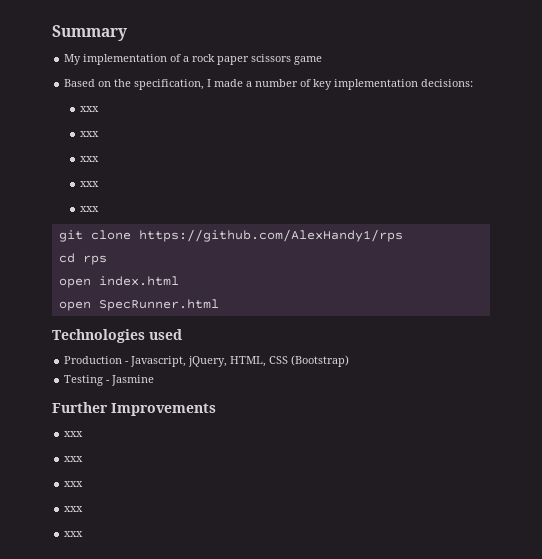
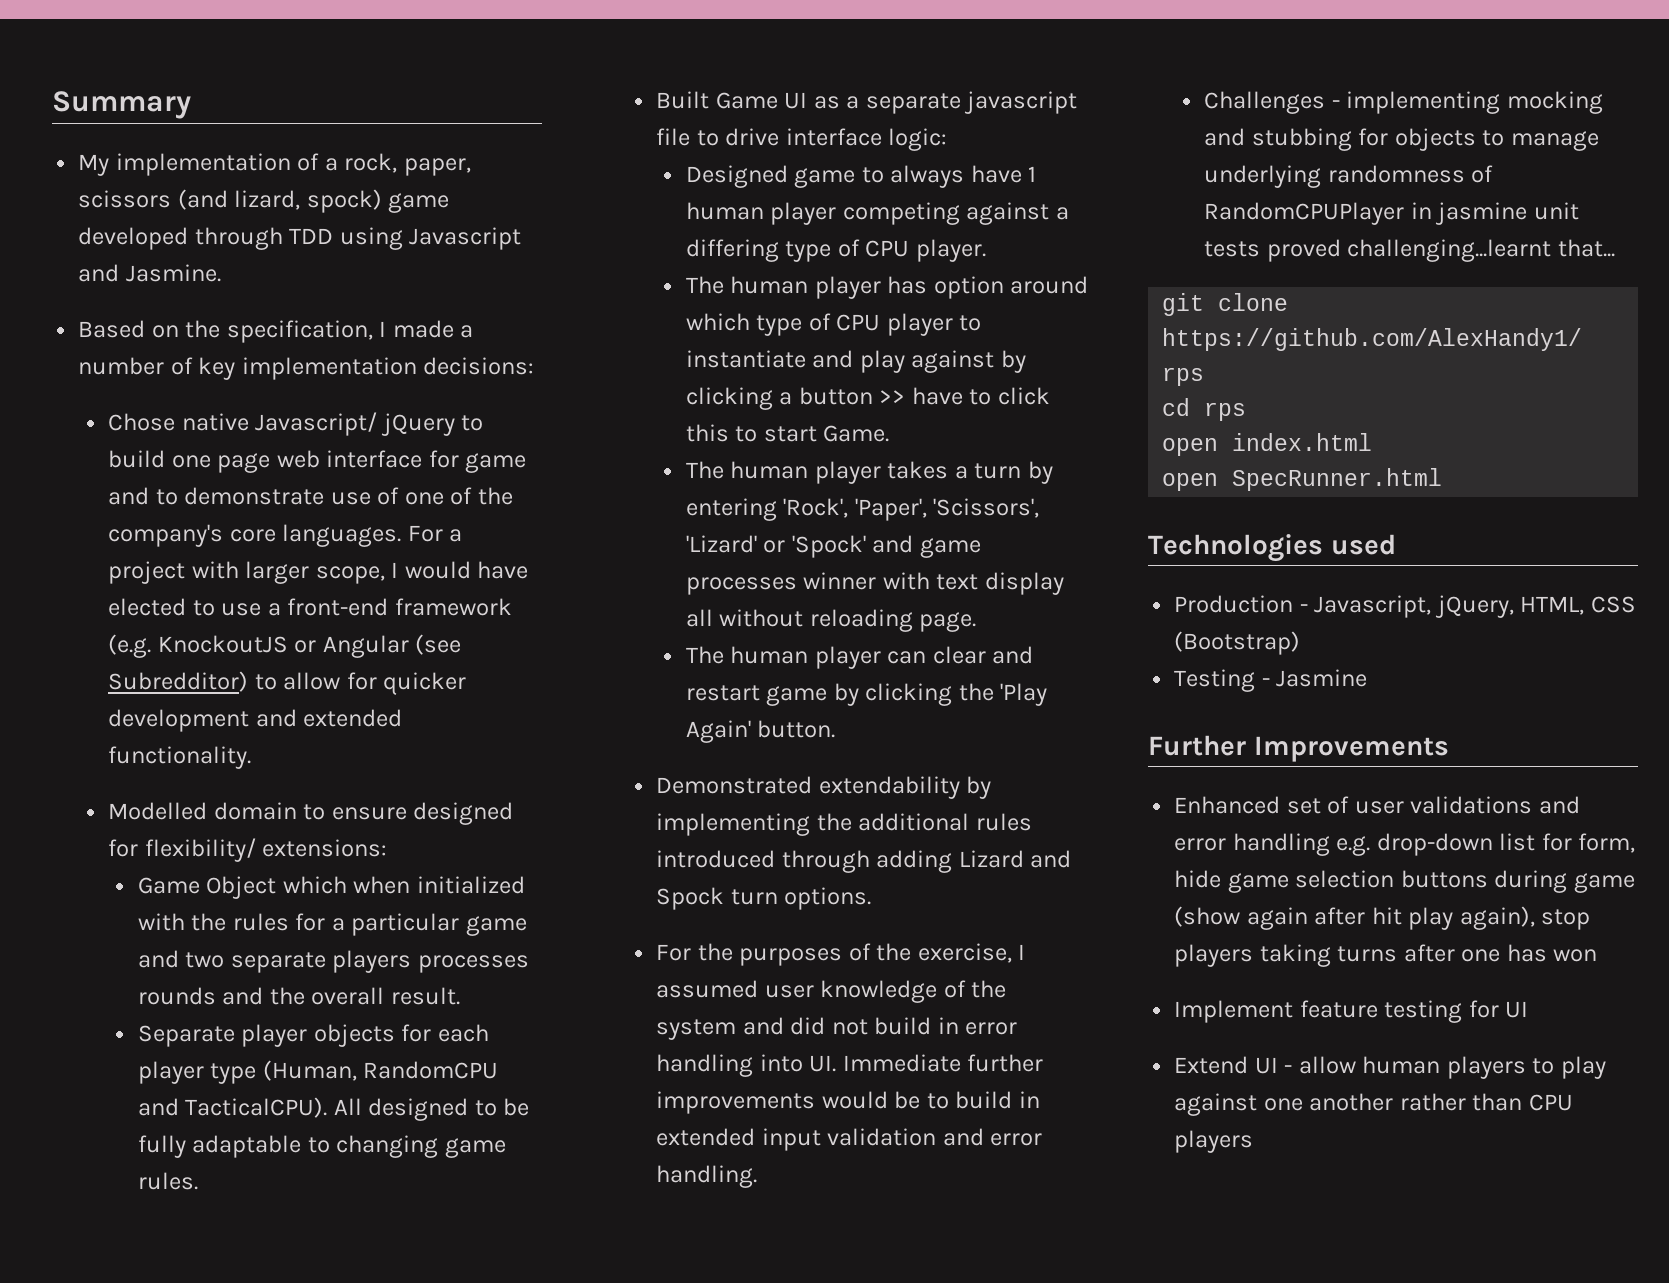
- My implementation of a rock paper scissors game
+ My implementation of a rock, paper, scissors (and lizard, spock) game developed through TDD using Javascript and Jasmine.
  Based on the specification, I made a number of key implementation decisions:
- xxx
- xxx
- xxx
- xxx
- xxx
+ Chose native Javascript/ jQuery to build one page web interface for game and to demonstrate use of one of the company's core languages. For a project with larger scope, I would have elected to use a front-end framework (e.g. KnockoutJS or Angular (see Subredditor) to allow for quicker development and extended functionality.
+ Modelled domain to ensure designed for flexibility/ extensions:
+ Game Object which when initialized with the rules for a particular game and two separate players processes rounds and the overall result.
+ Separate player objects for each player type (Human, RandomCPU and TacticalCPU). All designed to be fully adaptable to changing game rules.
+ Built Game UI as a separate javascript file to drive interface logic:
+ Designed game to always have 1 human player competing against a differing type of CPU player.
+ The human player has option around which type of CPU player to instantiate and play against by clicking a button >> have to click this to start Game.
+ The human player takes a turn by entering 'Rock', 'Paper', 'Scissors', 'Lizard' or 'Spock' and game processes winner with text display all without reloading page.
+ The human player can clear and restart game by clicking the 'Play Again' button.
+ Demonstrated extendability by implementing the additional rules introduced through adding Lizard and Spock turn options.
+ For the purposes of the exercise, I assumed user knowledge of the system and did not build in error handling into UI. Immediate further improvements would be to build in extended input validation and error handling.
+ Challenges - implementing mocking and stubbing for objects to manage underlying randomness of RandomCPUPlayer in jasmine unit tests proved challenging...learnt that...
  Further Improvements
- xxx
- xxx
- xxx
- xxx
- xxx
+ Enhanced set of user validations and error handling e.g. drop-down list for form, hide game selection buttons during game (show again after hit play again), stop players taking turns after one has won
+ Implement feature testing for UI
+ Extend UI - allow human players to play against one another rather than CPU players

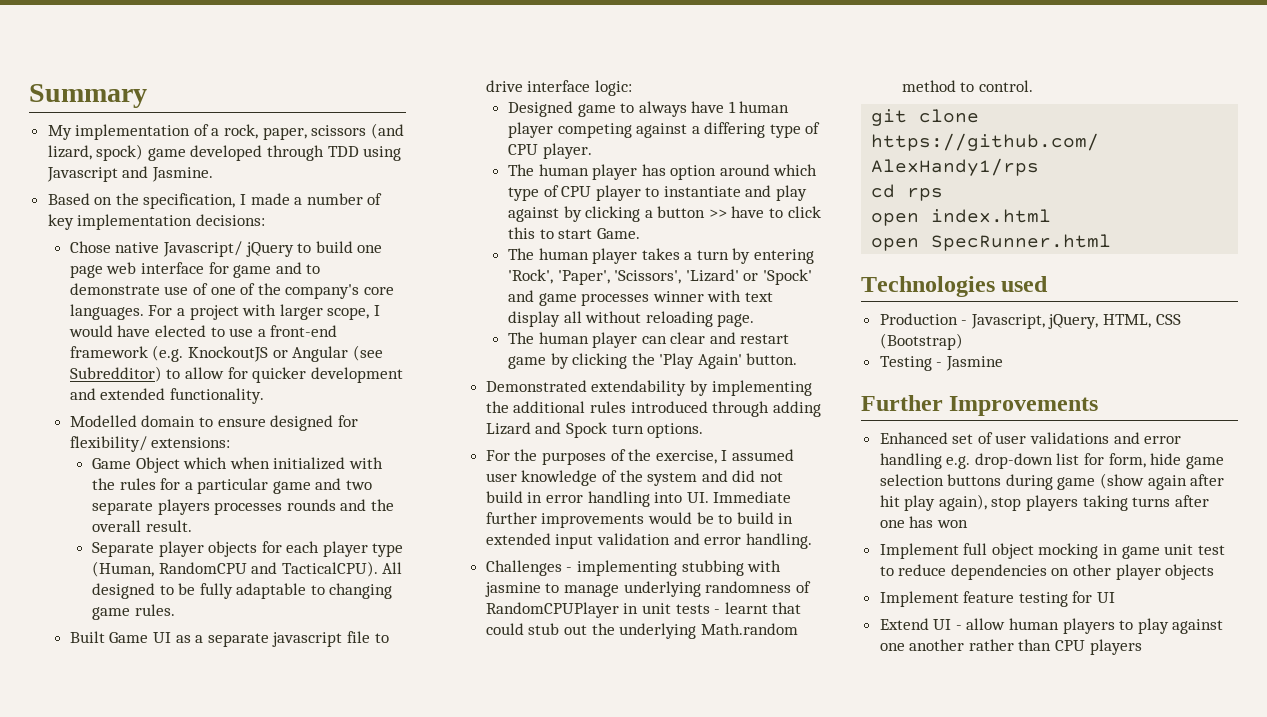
- Challenges - implementing mocking and stubbing for objects to manage underlying randomness of RandomCPUPlayer in jasmine unit tests proved challenging...learnt that...
+ Challenges - implementing stubbing with jasmine to manage underlying randomness of RandomCPUPlayer in unit tests - learnt that could stub out the underlying Math.random method to control.
+ Implement full object mocking in game unit test to reduce dependencies on other player objects

